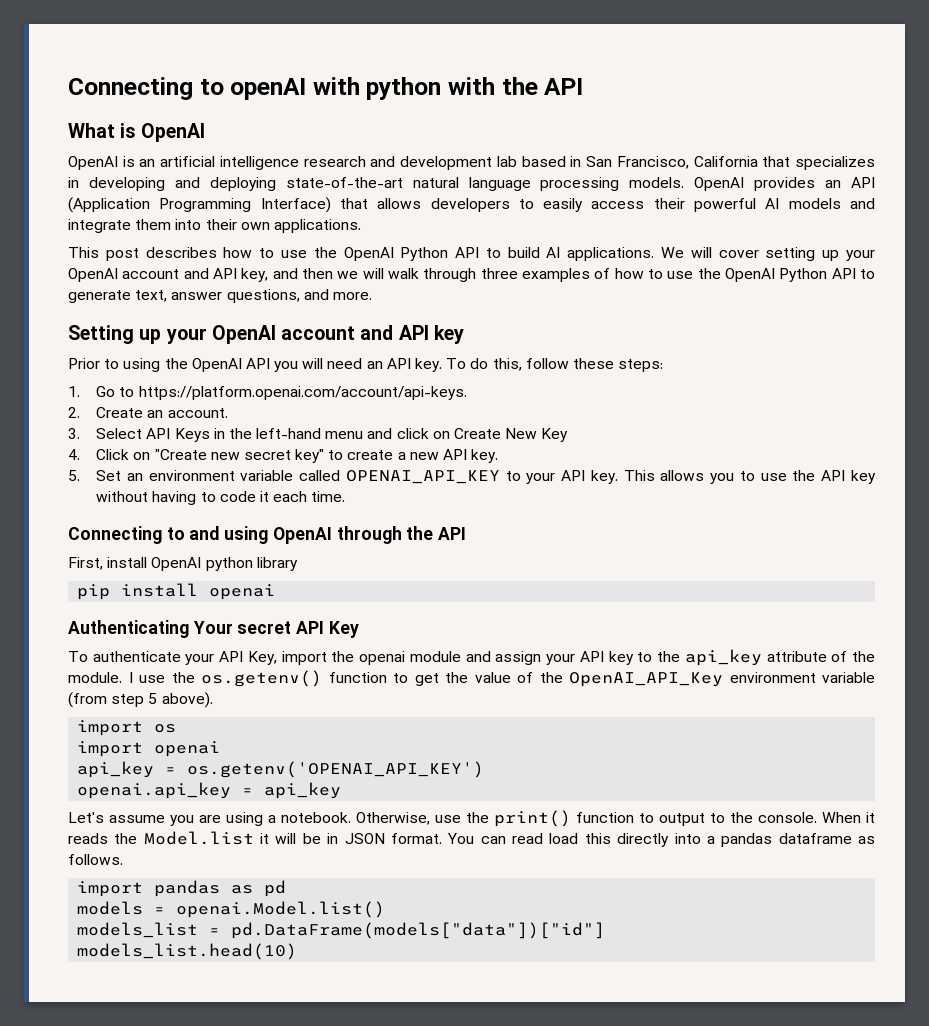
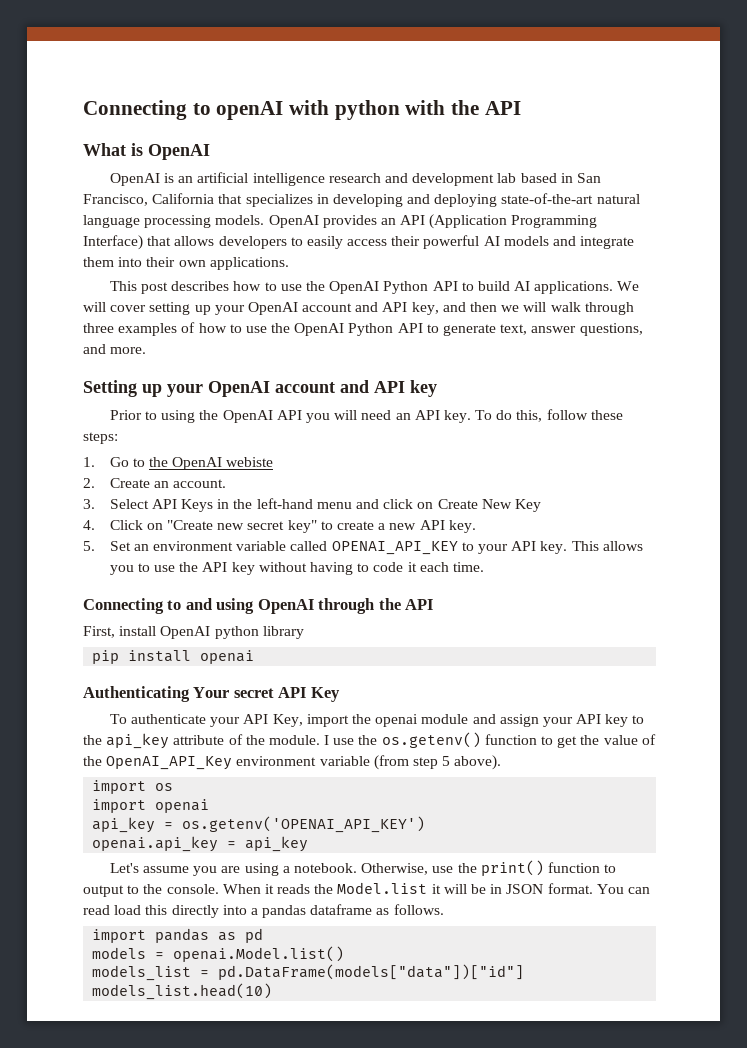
- 1. Go to https://platform.openai.com/account/api-keys.
+ 1. Go to the OpenAI webiste

